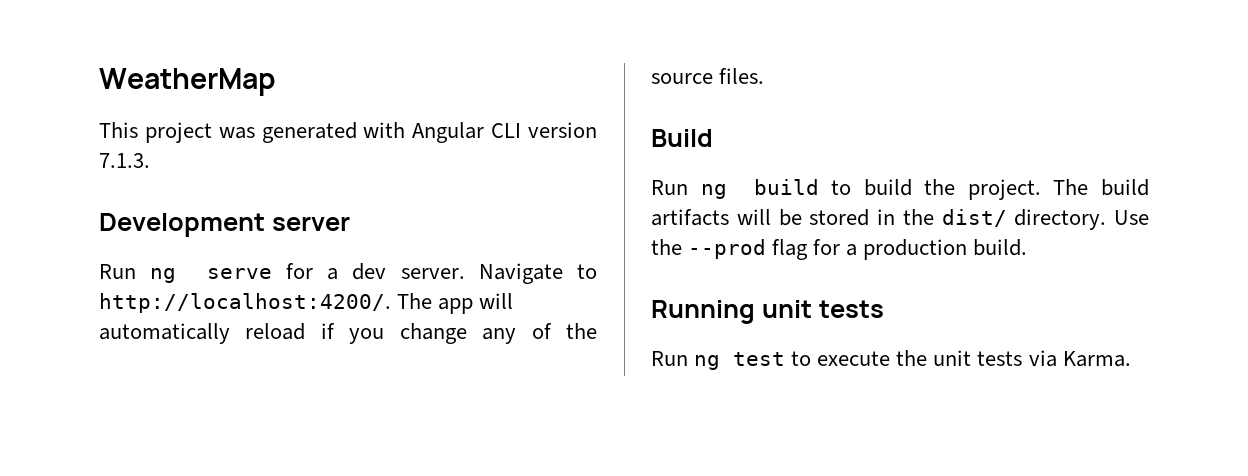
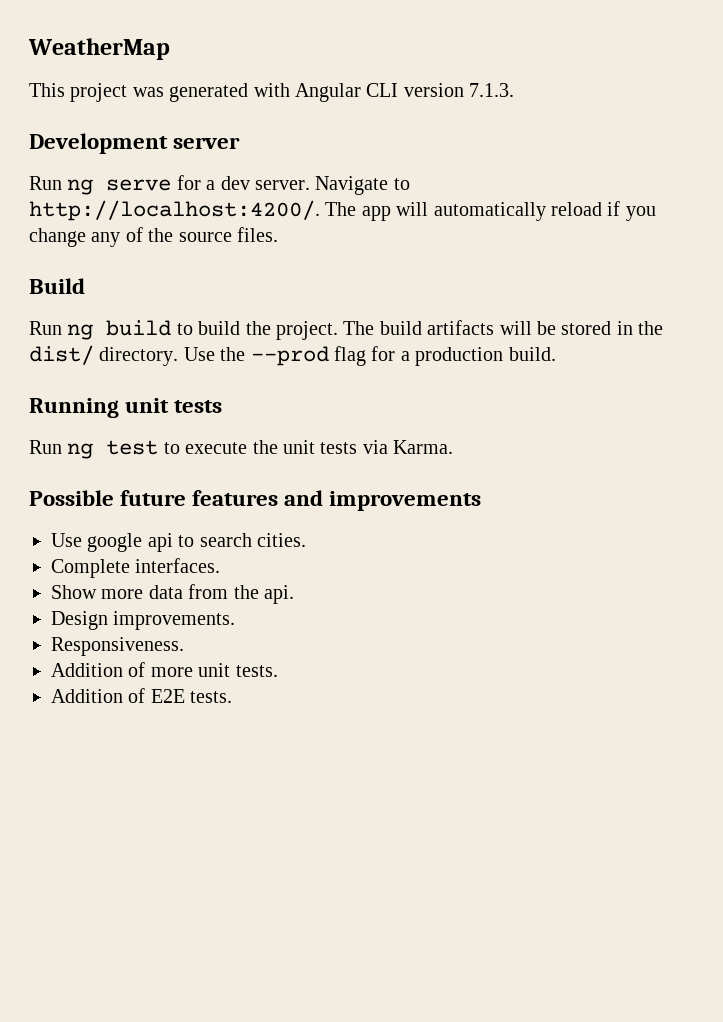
+ Possible future features and improvements
+ Use google api to search cities.
+ Complete interfaces.
+ Show more data from the api.
+ Design improvements.
+ Responsiveness.
+ Addition of more unit tests.
+ Addition of E2E tests.

